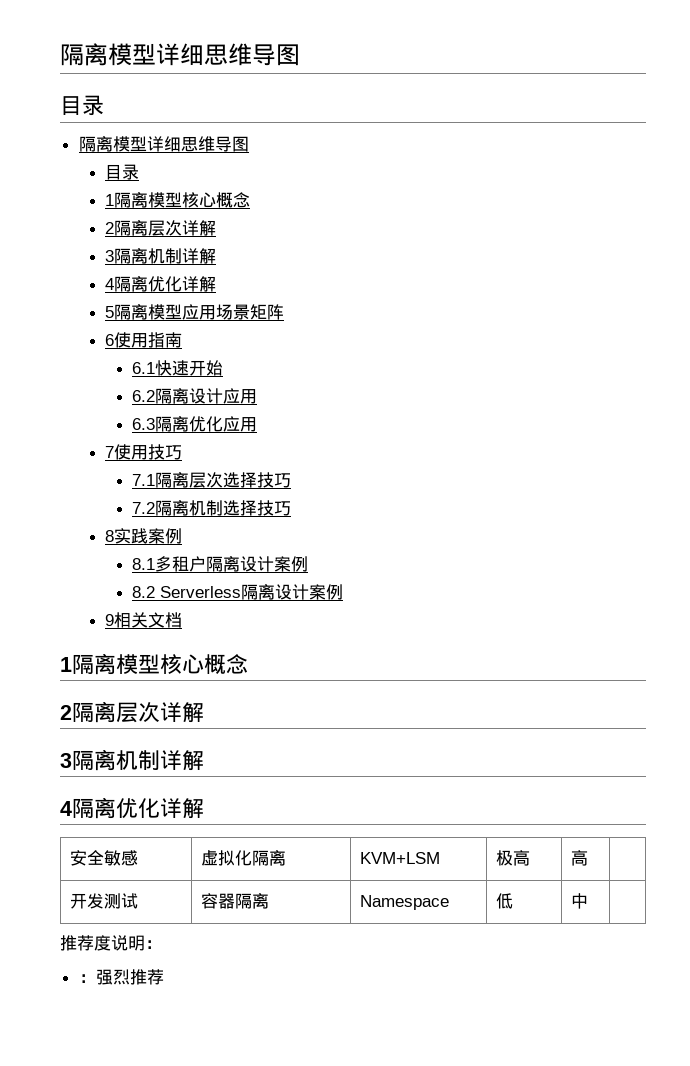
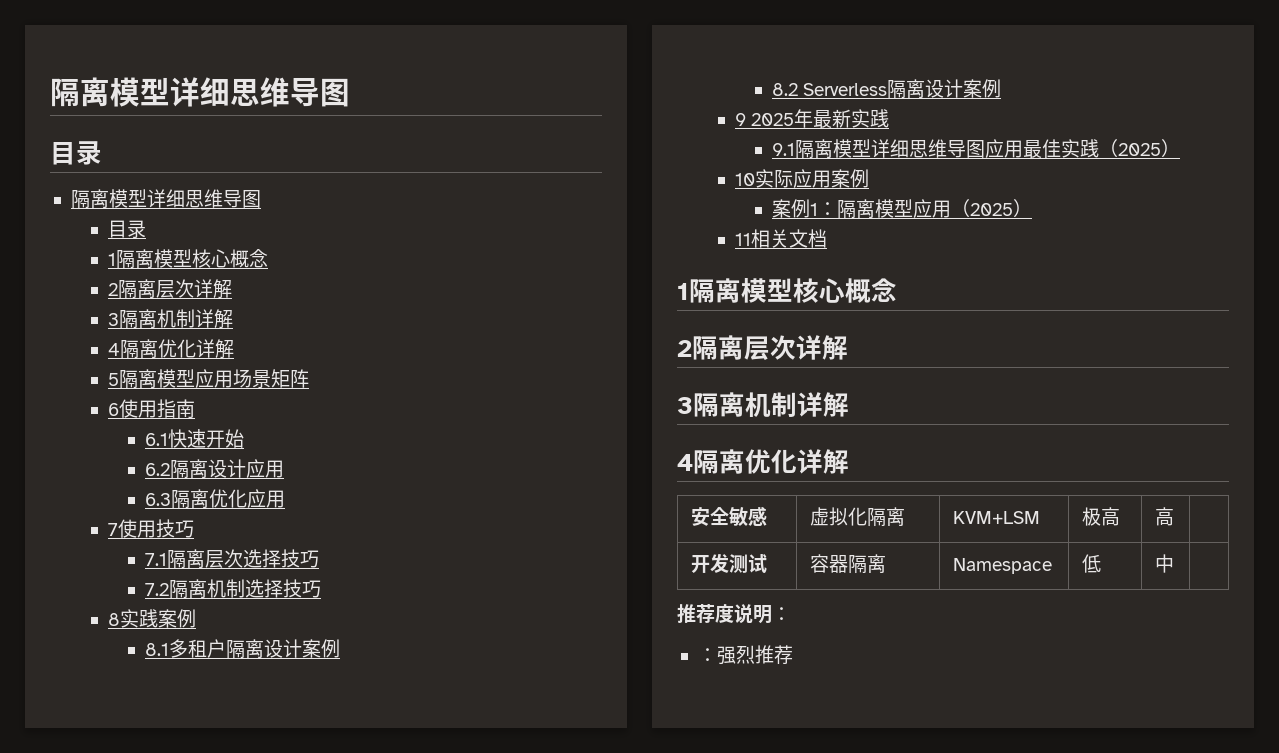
- 9相关文档
+ 9 2025年最新实践
+ 9.1隔离模型详细思维导图应用最佳实践（2025）
+ 10实际应用案例
+ 案例1：隔离模型应用（2025）
+ 11相关文档

